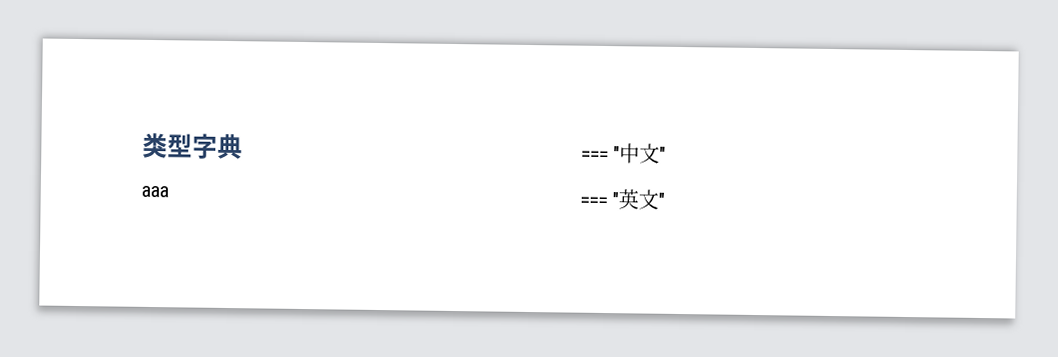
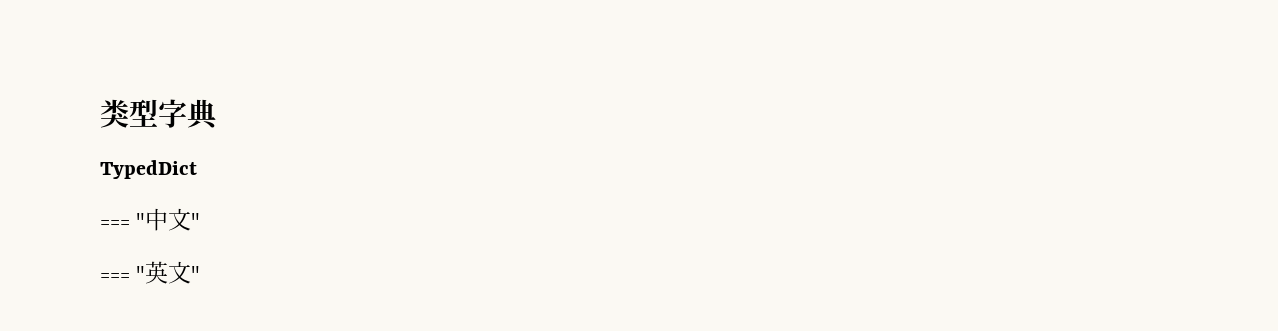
- aaa
+ TypedDict

